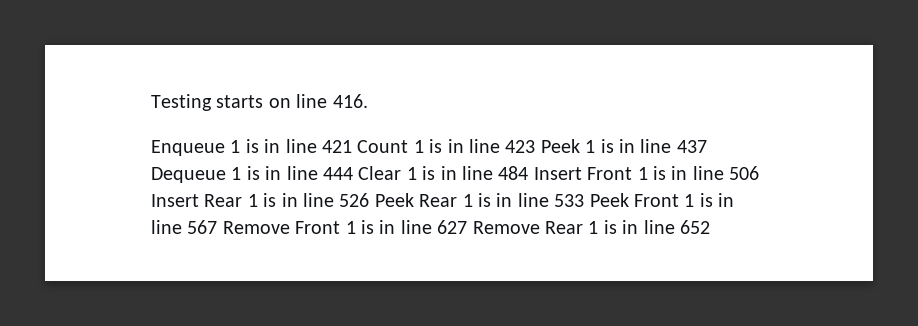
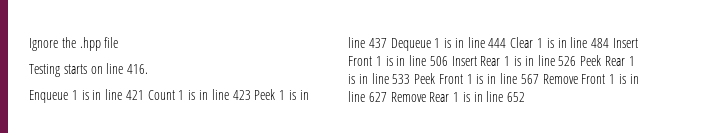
+ Ignore the .hpp file

